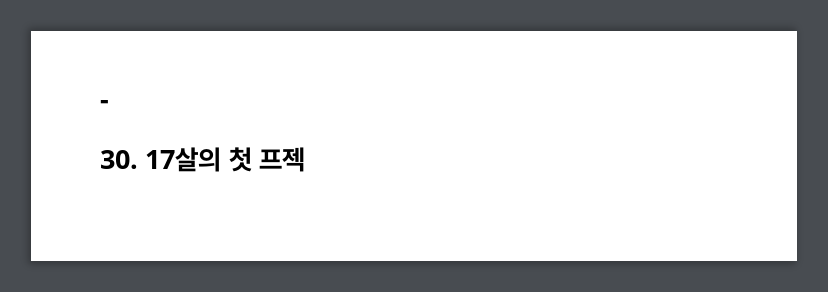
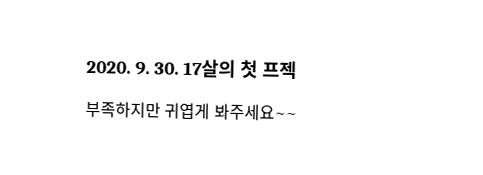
- -
- 30. 17살의 첫 프젝
+ 2020. 9. 30. 17살의 첫 프젝
+ 부족하지만 귀엽게 봐주세요~~

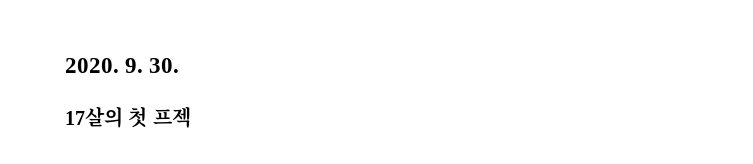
- 9. 30. 17살의 첫 프젝
+ 9. 30.
+ 17살의 첫 프젝
- 부족하지만 귀엽게 봐주세요~~

